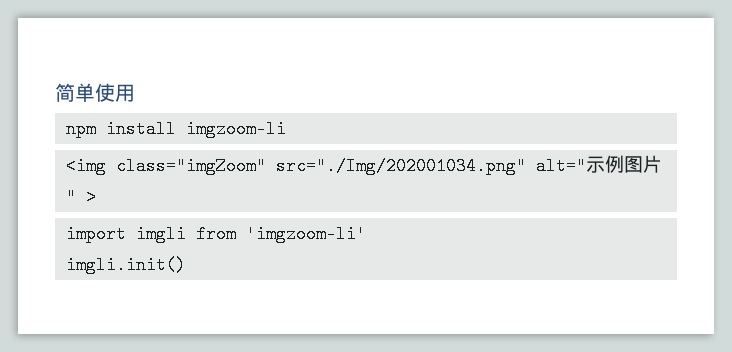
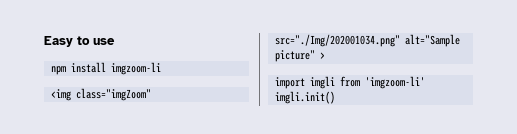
- 简单使用
+ Easy to use
- <img class="imgZoom" src="./Img/202001034.png" alt="示例图片" >
+ <img class="imgZoom" src="./Img/202001034.png" alt="Sample picture" >

